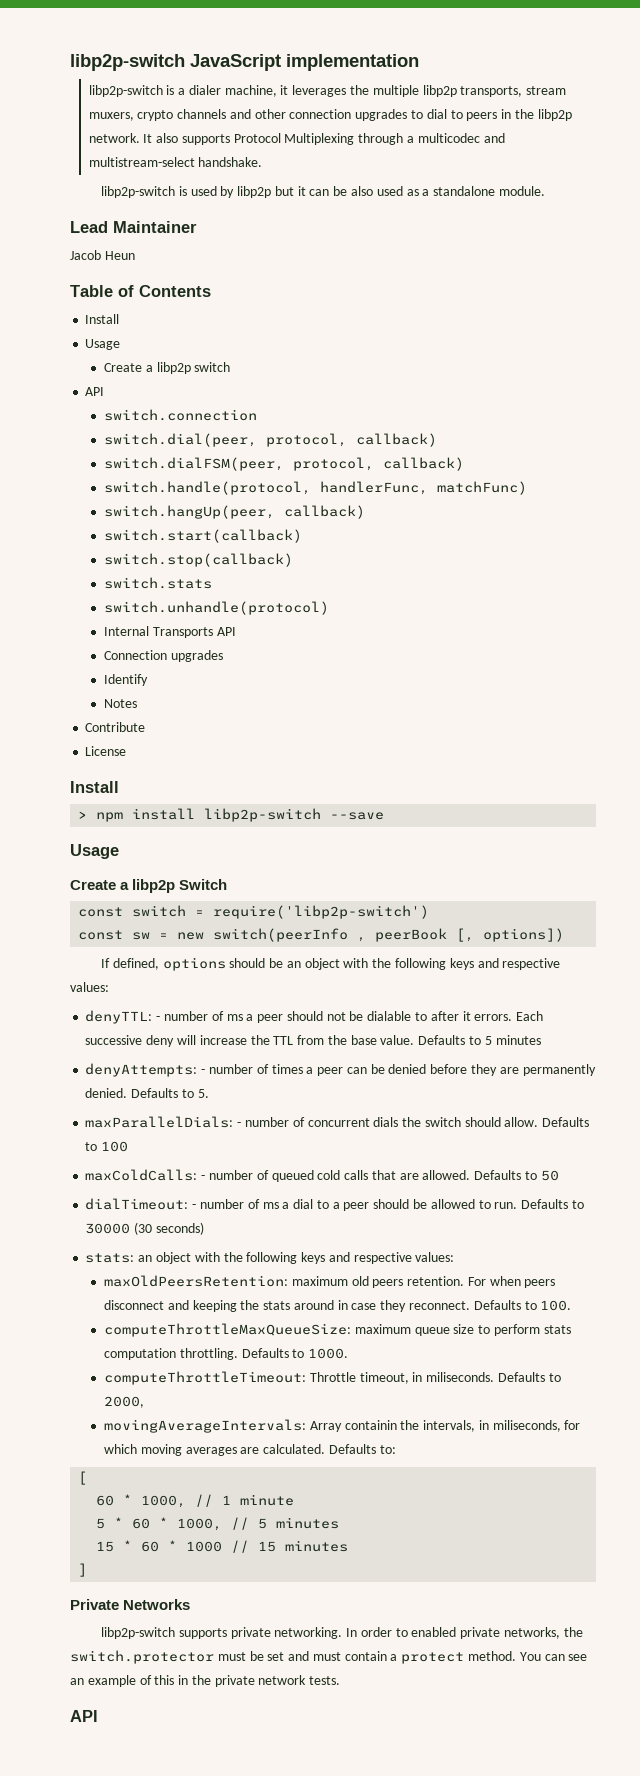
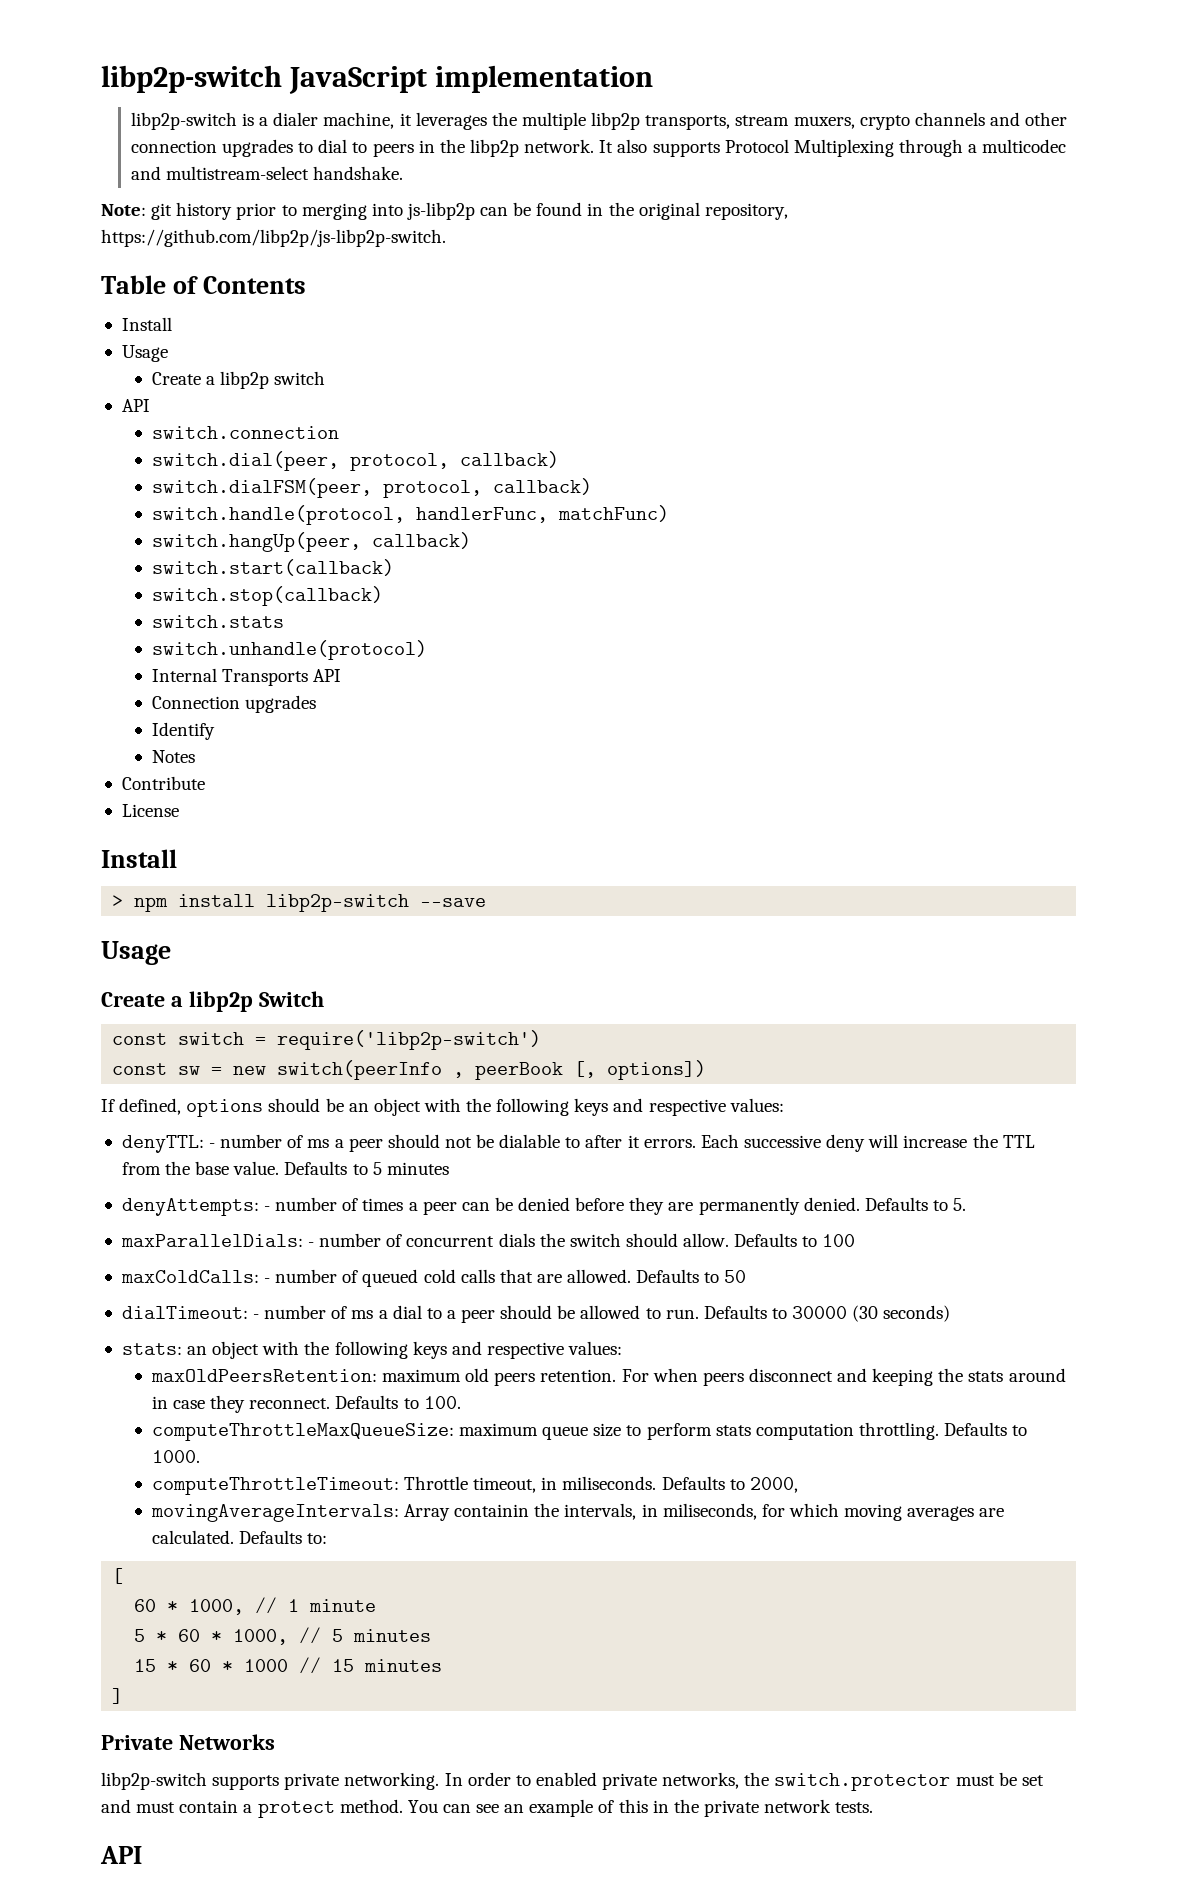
- libp2p-switch is used by libp2p but it can be also used as a standalone module.
- Lead Maintainer
- Jacob Heun
+ Note: git history prior to merging into js-libp2p can be found in the original repository, https://github.com/libp2p/js-libp2p-switch.

